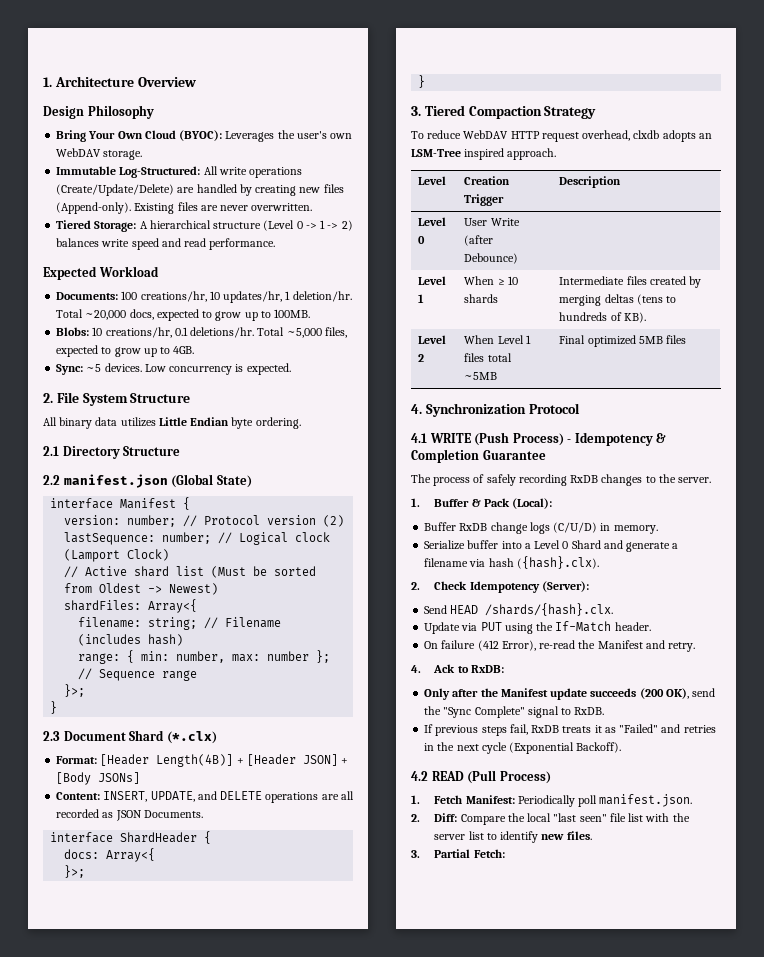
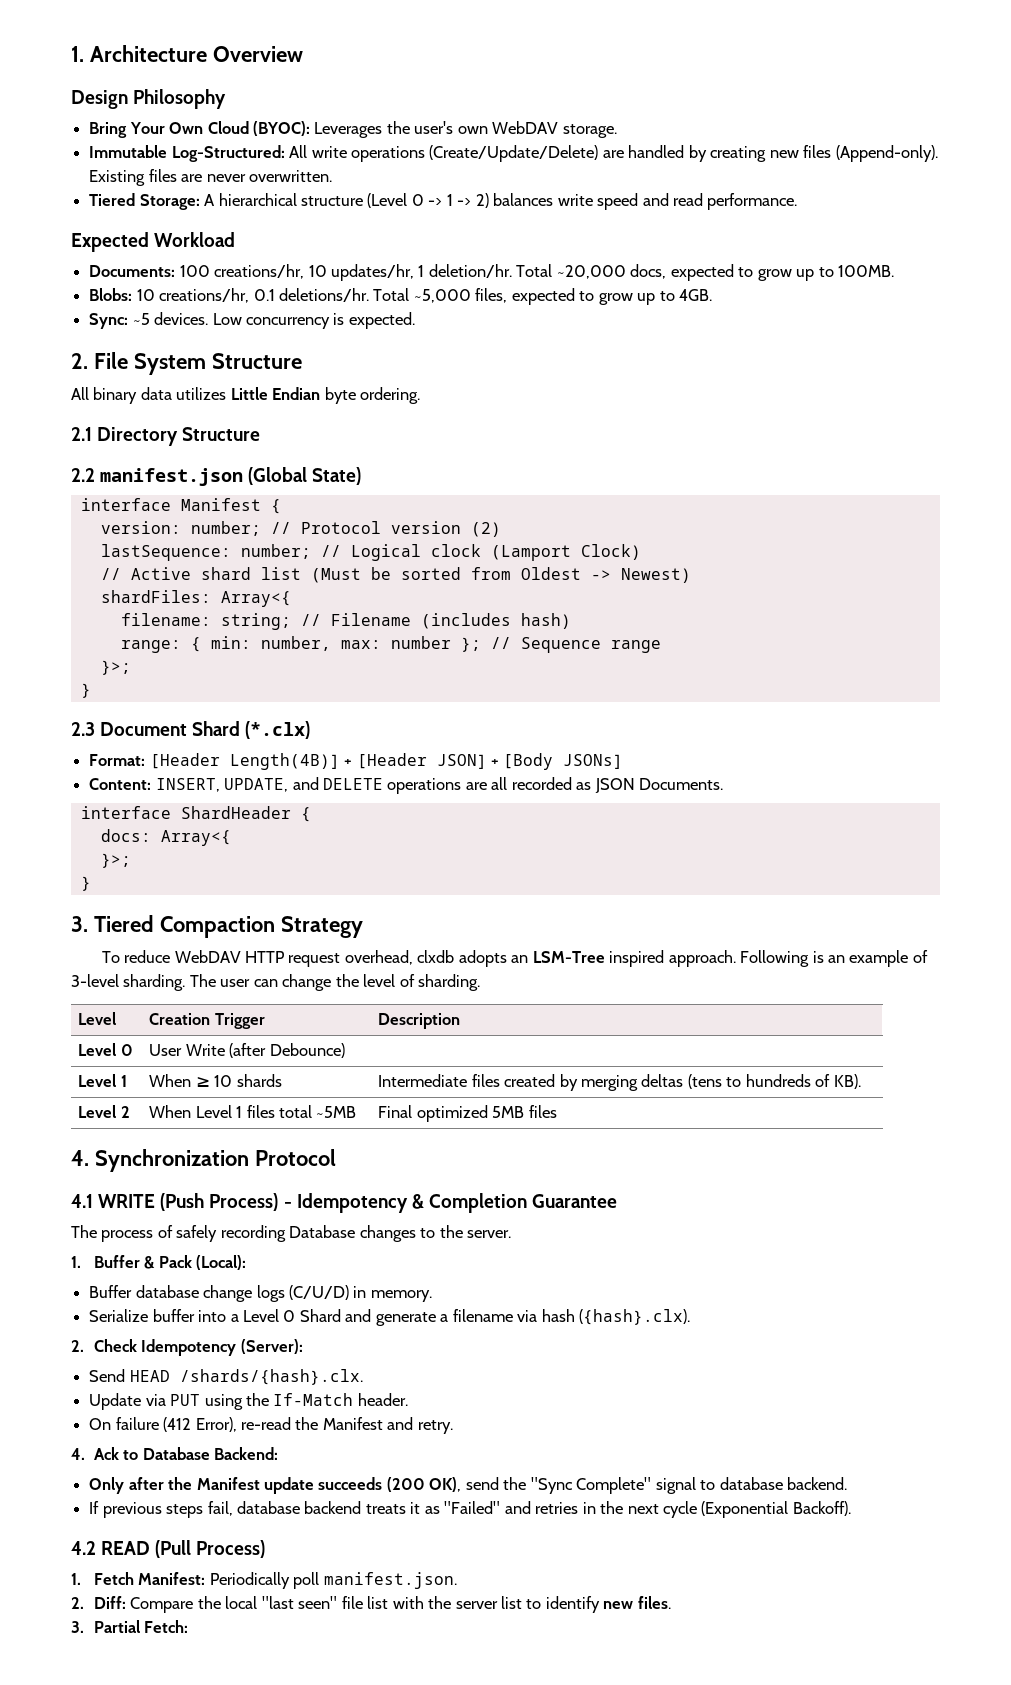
+ Following is an example of 3-level sharding. The user can change the level of sharding.
- The process of safely recording RxDB changes to the server.
+ The process of safely recording Database changes to the server.
- Buffer RxDB change logs (C/U/D) in memory.
+ Buffer database change logs (C/U/D) in memory.
- 4. Ack to RxDB:
+ 4. Ack to Database Backend:
- Only after the Manifest update succeeds (200 OK), send the "Sync Complete" signal to RxDB.
+ Only after the Manifest update succeeds (200 OK), send the "Sync Complete" signal to database backend.
- If previous steps fail, RxDB treats it as "Failed" and retries in the next cycle (Exponential Backoff).
+ If previous steps fail, database backend treats it as "Failed" and retries in the next cycle (Exponential Backoff).

